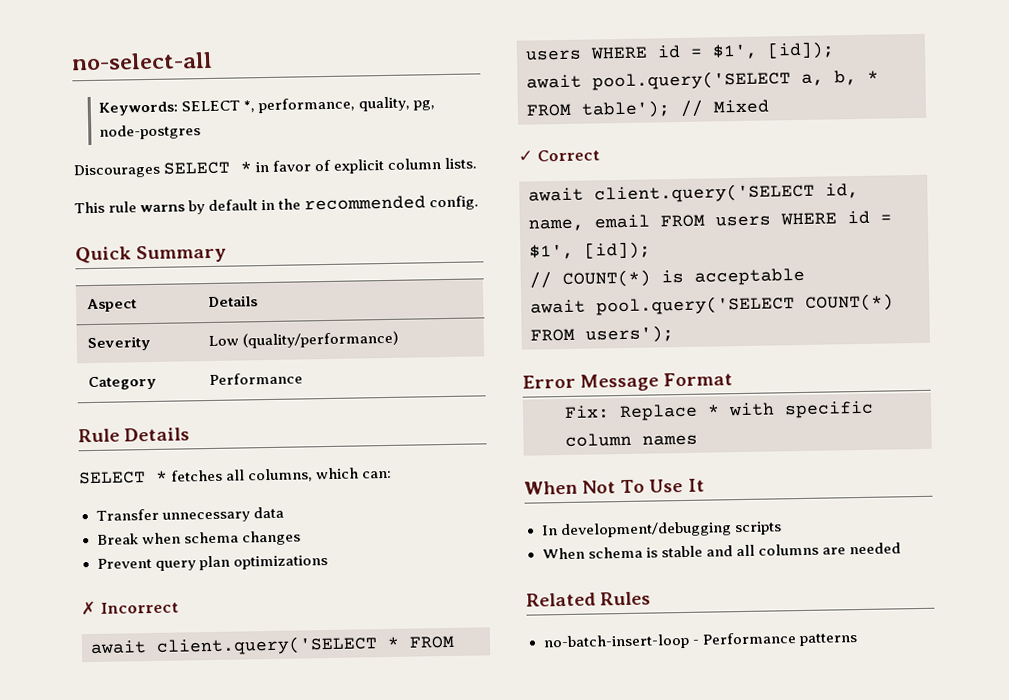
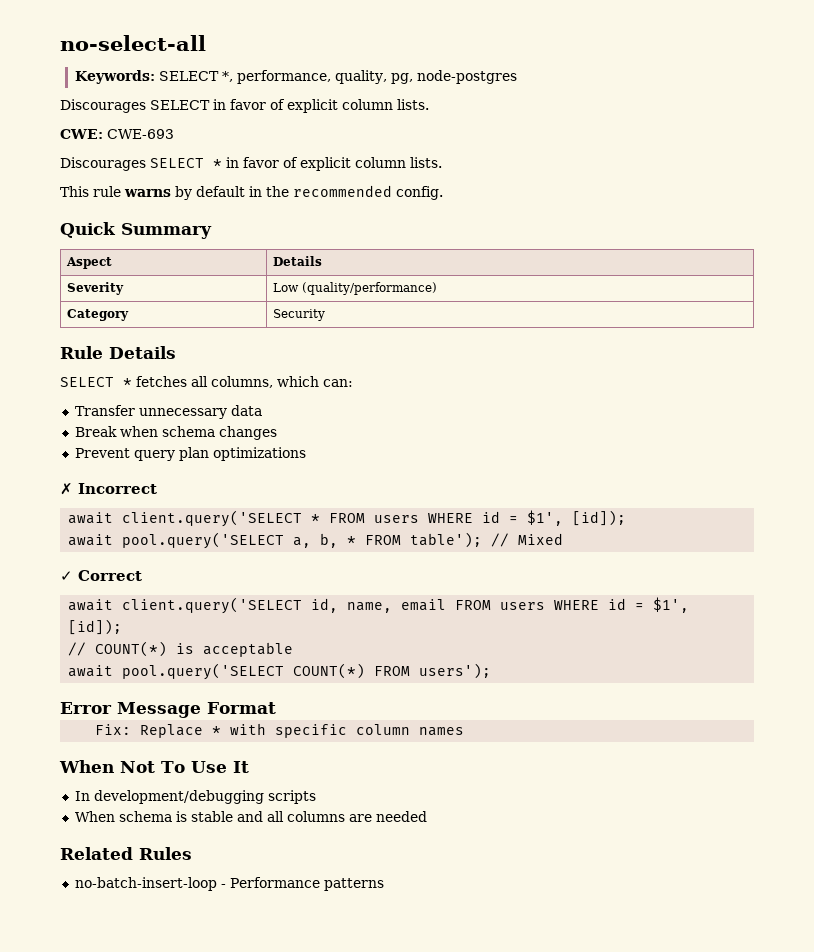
+ Discourages SELECT in favor of explicit column lists.
+ CWE: CWE-693
- Category | Performance
+ Category | Security

